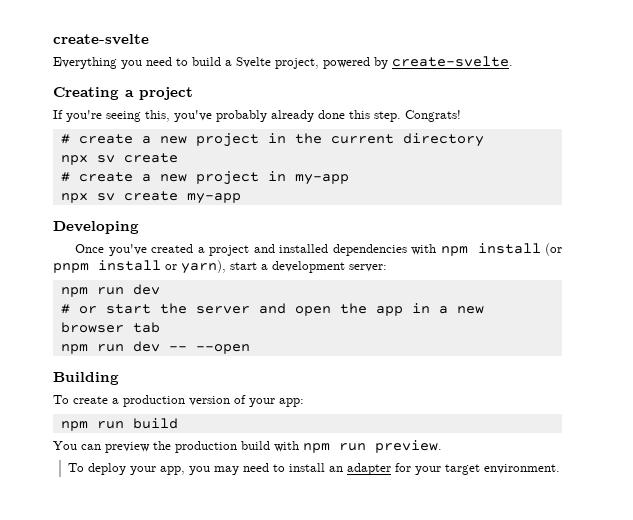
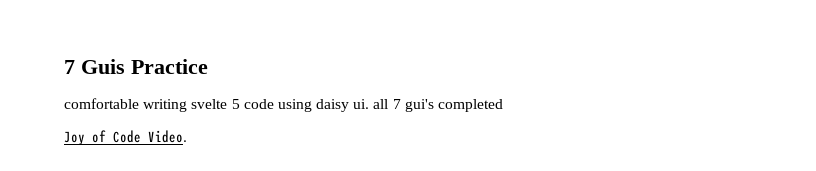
- create-svelte
- Everything you need to build a Svelte project, powered by create-svelte.
- Creating a project
- If you're seeing this, you've probably already done this step. Congrats!
- # create a new project in the current directory
- npx sv create
- # create a new project in my-app
- npx sv create my-app
- Developing
- Once you've created a project and installed dependencies with npm install (or pnpm install or yarn), start a development server:
- npm run dev
- # or start the server and open the app in a new browser tab
- npm run dev -- --open
- Building
- To create a production version of your app:
- npm run build
- You can preview the production build with npm run preview.
- To deploy your app, you may need to install an adapter for your target environment.
+ 7 Guis Practice
+ comfortable writing svelte 5 code using daisy ui. all 7 gui's completed
+ Joy of Code Video.

